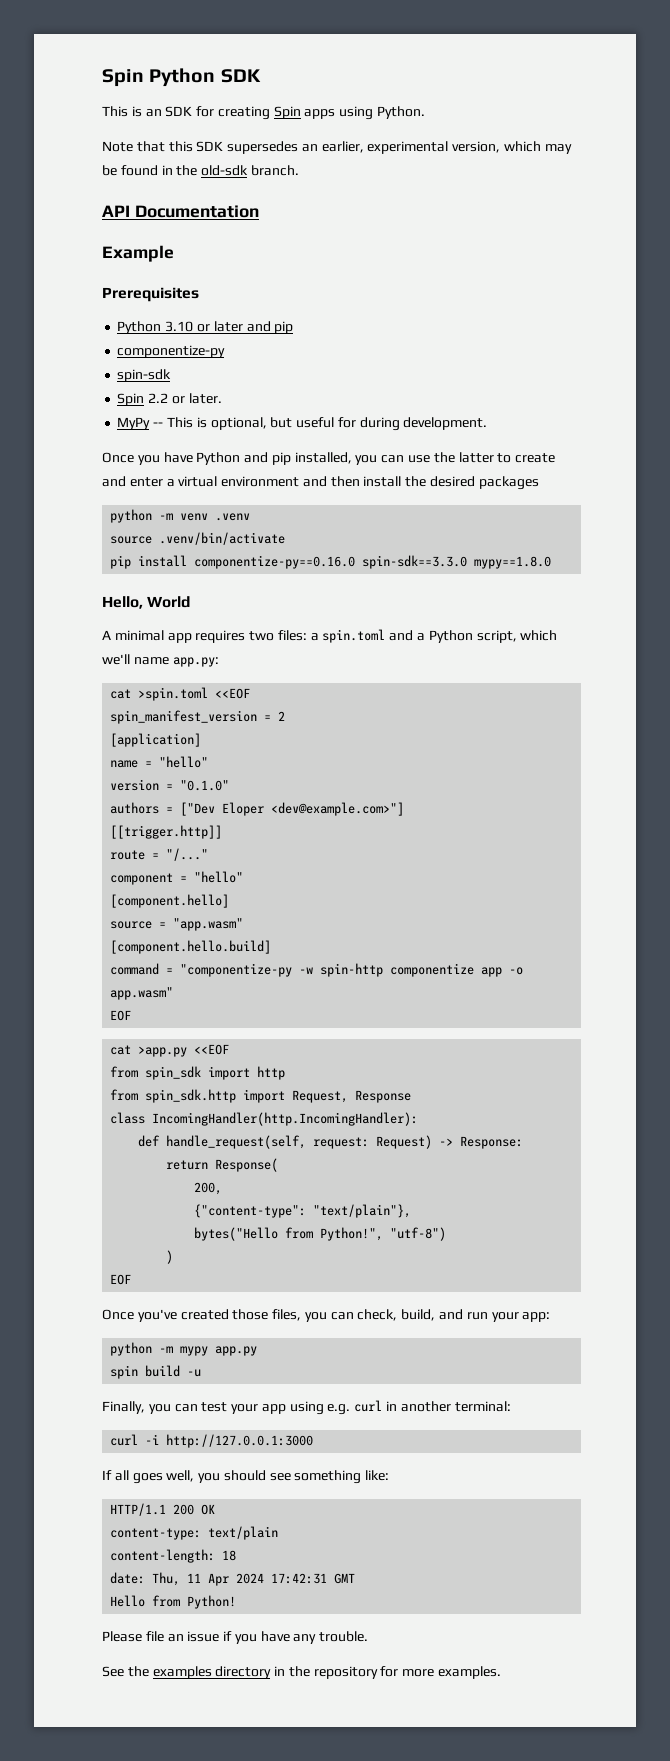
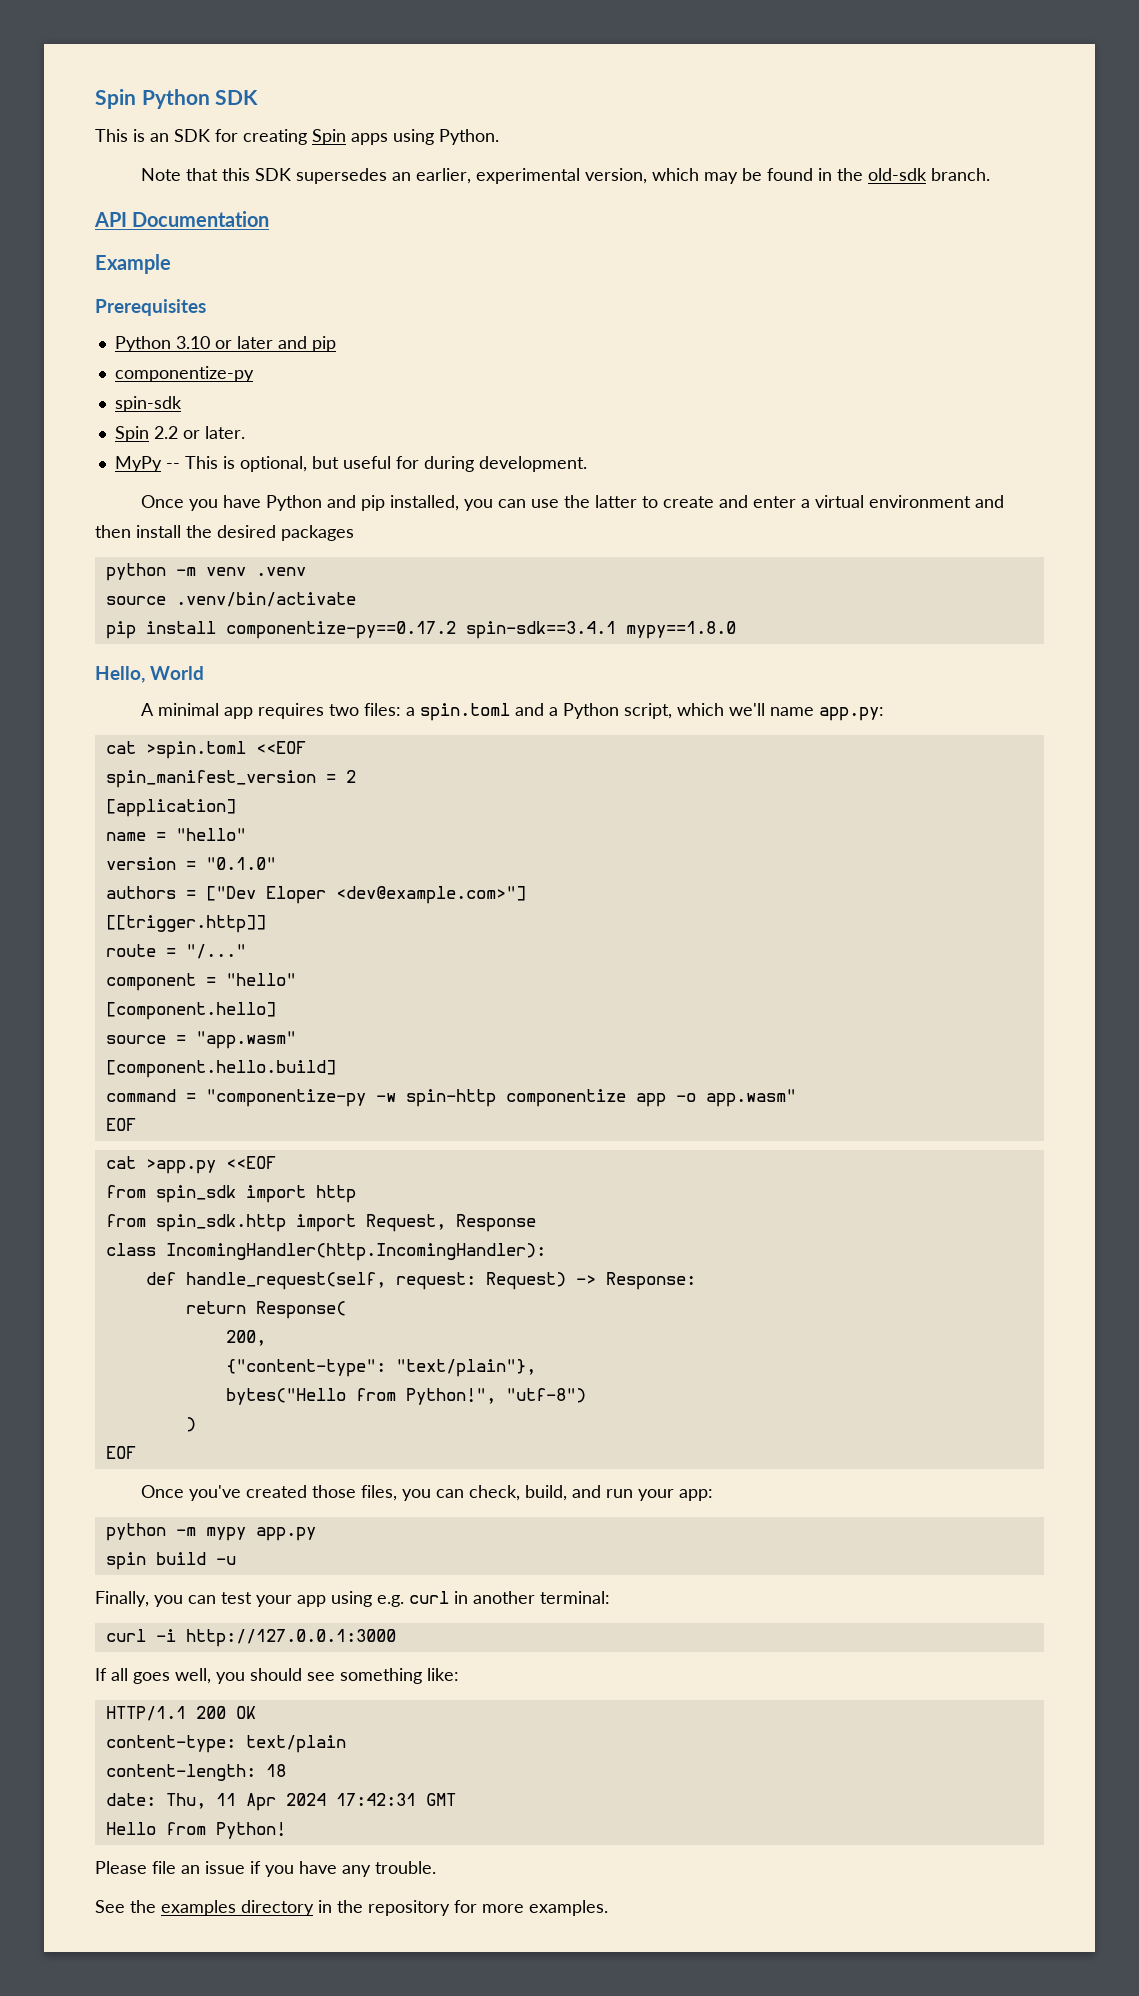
- pip install componentize-py==0.16.0 spin-sdk==3.3.0 mypy==1.8.0
+ pip install componentize-py==0.17.2 spin-sdk==3.4.1 mypy==1.8.0

